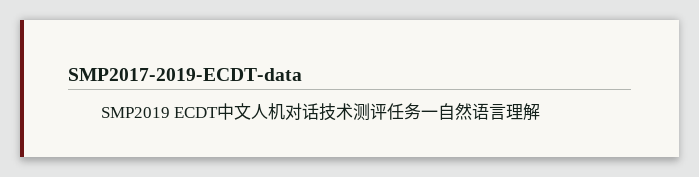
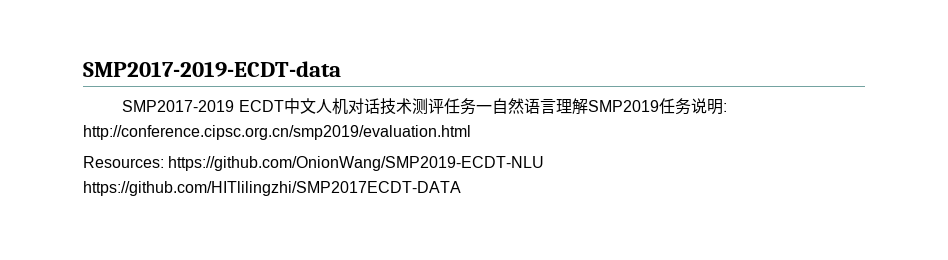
- SMP2019 ECDT中文人机对话技术测评任务一自然语言理解
+ SMP2017-2019 ECDT中文人机对话技术测评任务一自然语言理解SMP2019任务说明: http://conference.cipsc.org.cn/smp2019/evaluation.html
+ Resources: https://github.com/OnionWang/SMP2019-ECDT-NLU https://github.com/HITlilingzhi/SMP2017ECDT-DATA

